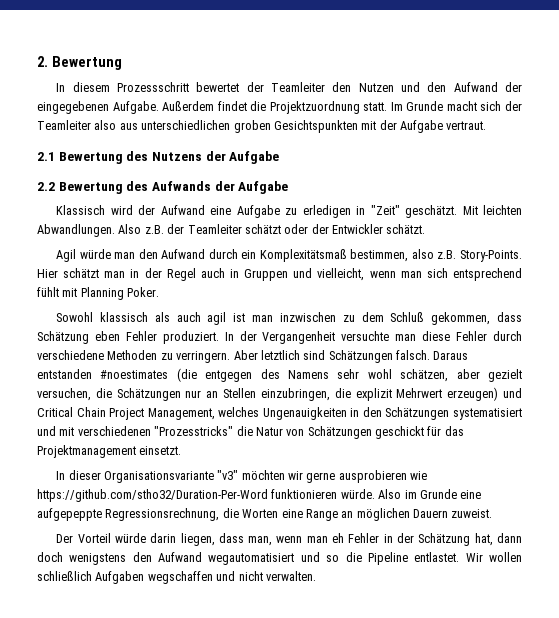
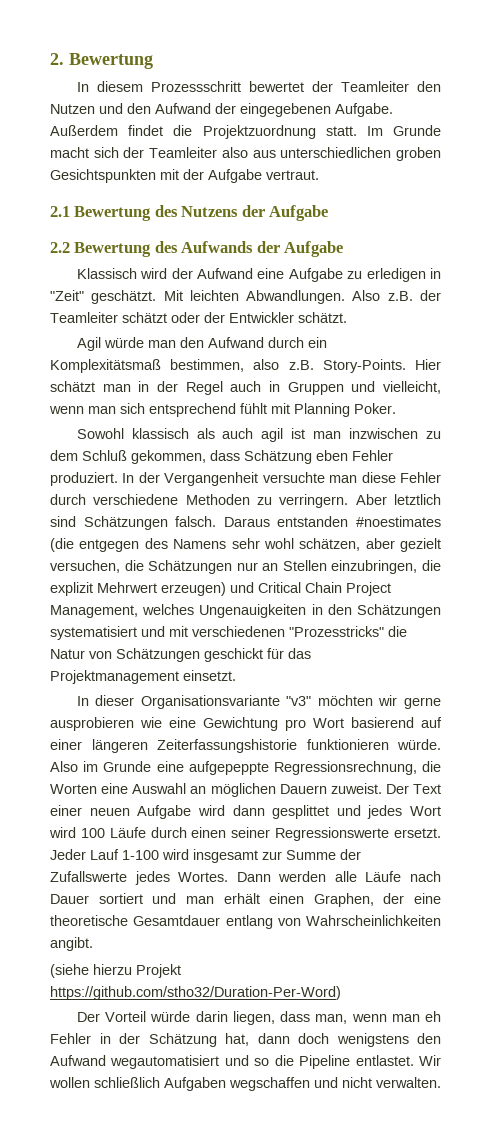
- In dieser Organisationsvariante "v3" möchten wir gerne ausprobieren wie https://github.com/stho32/Duration-Per-Word funktionieren würde.
+ In dieser Organisationsvariante "v3" möchten wir gerne ausprobieren wie eine Gewichtung pro Wort basierend auf einer längeren Zeiterfassungshistorie funktionieren würde.
- Also im Grunde eine aufgepeppte Regressionsrechnung, die Worten eine Range an möglichen Dauern zuweist.
+ Also im Grunde eine aufgepeppte Regressionsrechnung, die Worten eine Auswahl an möglichen Dauern zuweist. Der Text einer neuen Aufgabe wird dann gesplittet und jedes Wort wird 100 Läufe durch einen seiner Regressionswerte ersetzt. Jeder Lauf 1-100 wird insgesamt zur Summe der Zufallswerte jedes Wortes. Dann werden alle Läufe nach Dauer sortiert und man erhält einen Graphen, der eine theoretische Gesamtdauer entlang von Wahrscheinlichkeiten angibt.
+ (siehe hierzu Projekt https://github.com/stho32/Duration-Per-Word)

